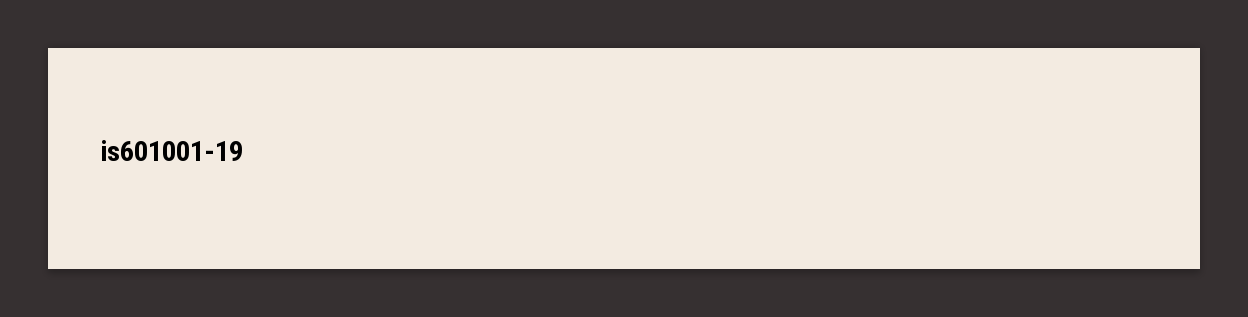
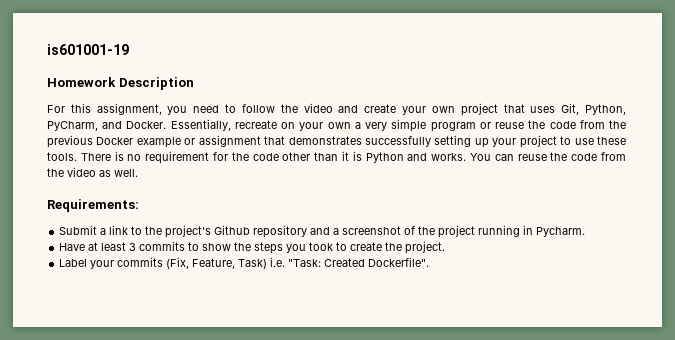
+ Homework Description
+ For this assignment, you need to follow the video and create your own project that uses Git, Python, PyCharm, and Docker. Essentially, recreate on your own a very simple program or reuse the code from the previous Docker example or assignment that demonstrates successfully setting up your project to use these tools. There is no requirement for the code other than it is Python and works. You can reuse the code from the video as well.
+ Requirements:
+ Submit a link to the project's Github repository and a screenshot of the project running in Pycharm.
+ Have at least 3 commits to show the steps you took to create the project.
+ Label your commits (Fix, Feature, Task) i.e. "Task: Created Dockerfile".

